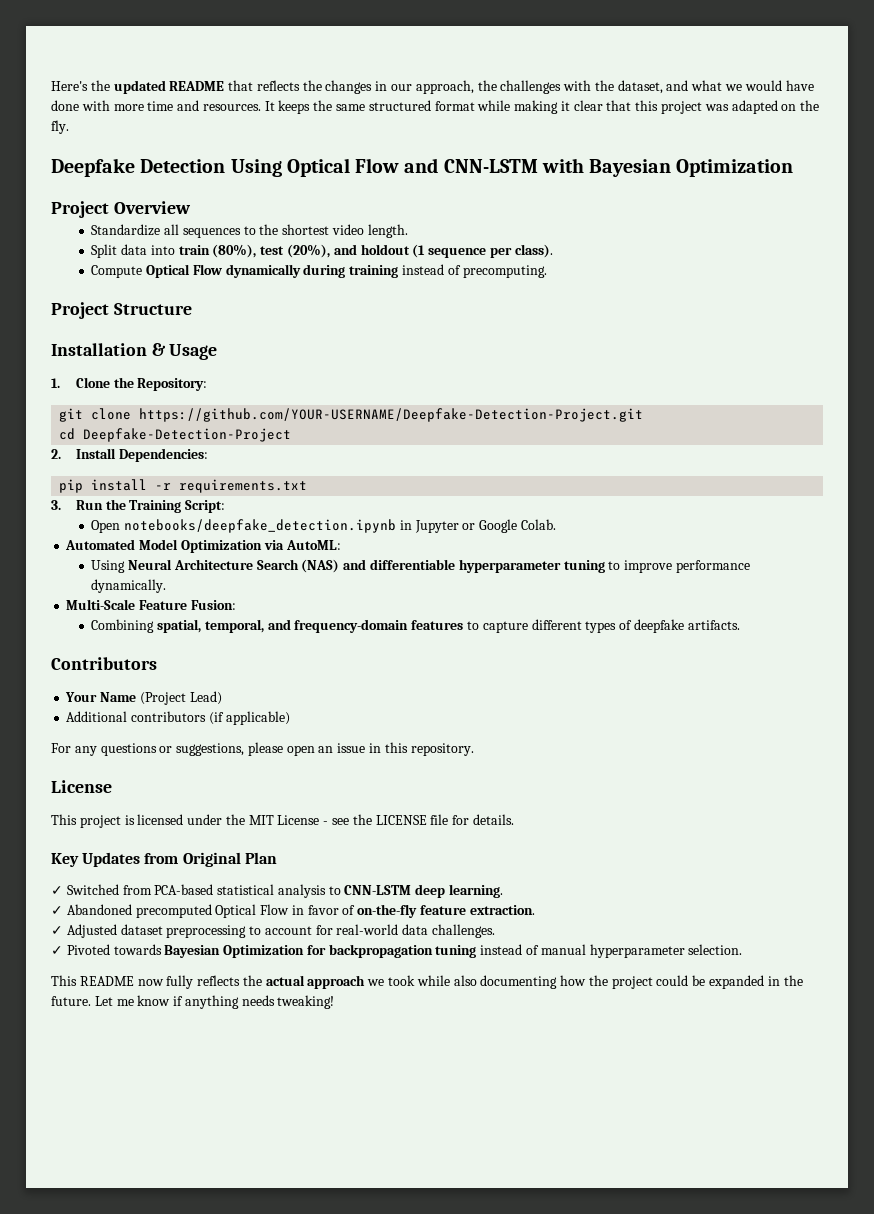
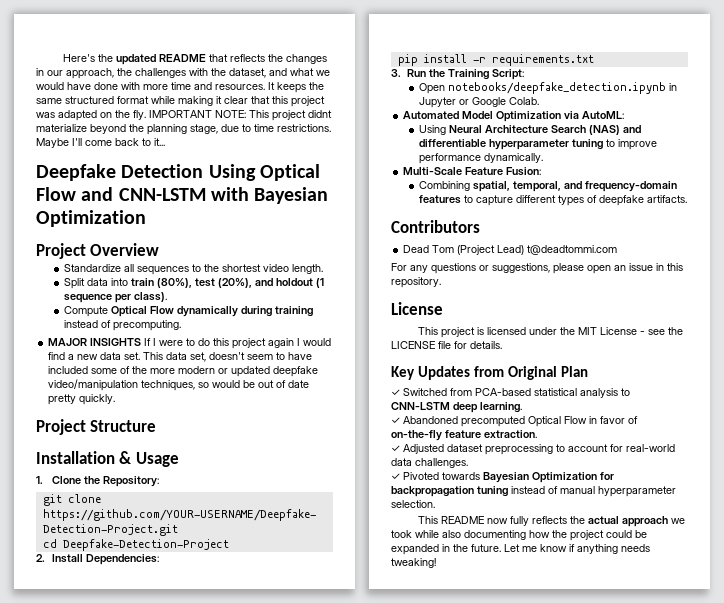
+ IMPORTANT NOTE: This project didnt materialize beyond the planning stage, due to time restrictions. Maybe I'll come back to it...
+ MAJOR INSIGHTS If I were to do this project again I would find a new data set. This data set, doesn't seem to have included some of the more modern or updated deepfake video/manipulation techniques, so would be out of date pretty quickly.
- Your Name (Project Lead)
- Additional contributors (if applicable)
+ Dead Tom (Project Lead) t@deadtommi.com

